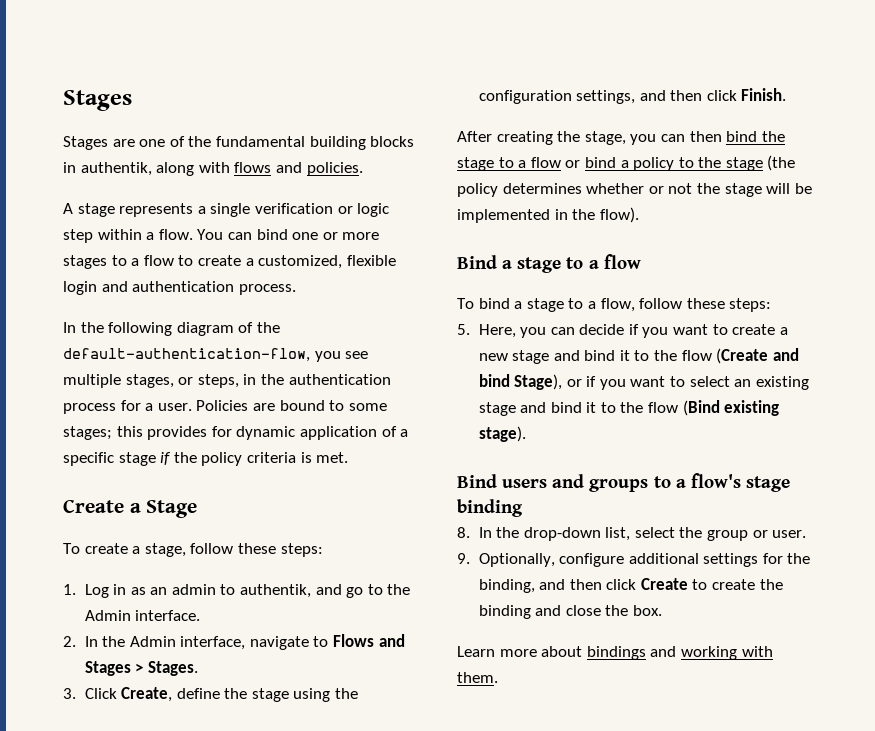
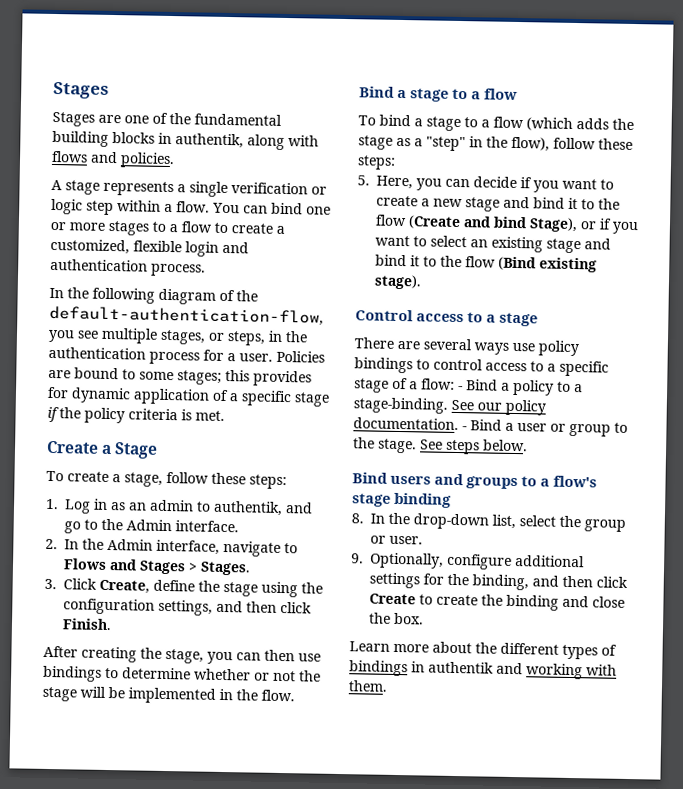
- After creating the stage, you can then bind the stage to a flow or bind a policy to the stage (the policy determines whether or not the stage will be implemented in the flow).
+ After creating the stage, you can then use bindings to determine whether or not the stage will be implemented in the flow.
- To bind a stage to a flow, follow these steps:
+ To bind a stage to a flow (which adds the stage as a "step" in the flow), follow these steps:
+ Control access to a stage
+ There are several ways use policy bindings to control access to a specific stage of a flow: - Bind a policy to a stage-binding. See our policy documentation. - Bind a user or group to the stage. See steps below.
- Learn more about bindings and working with them.
+ Learn more about the different types of bindings in authentik and working with them.

